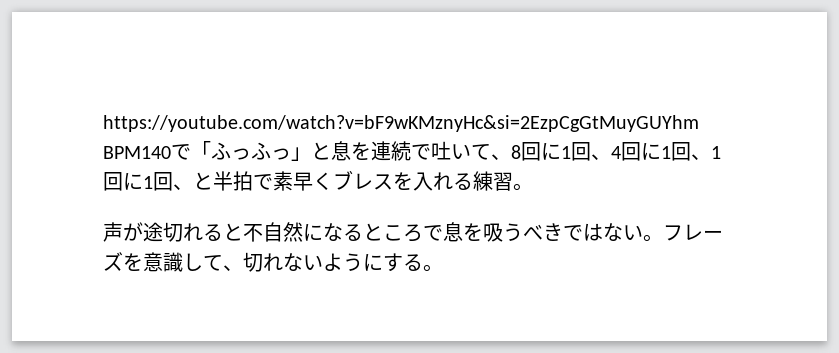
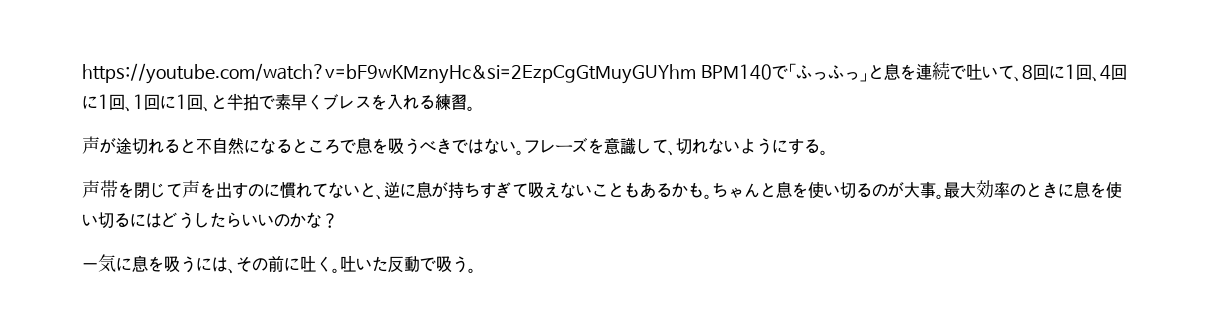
+ 声帯を閉じて声を出すのに慣れてないと、逆に息が持ちすぎて吸えないこともあるかも。ちゃんと息を使い切るのが大事。最大効率のときに息を使い切るにはどうしたらいいのかな？
+ 一気に息を吸うには、その前に吐く。吐いた反動で吸う。

